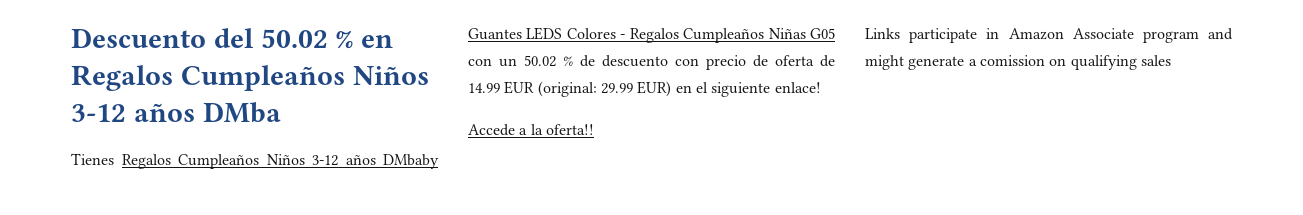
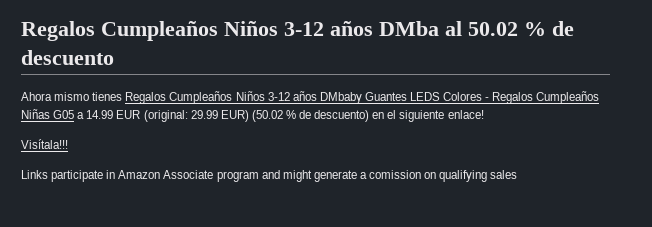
- Descuento del 50.02 % en Regalos Cumpleaños Niños 3-12 años DMba
- Tienes Regalos Cumpleaños Niños 3-12 años DMbaby Guantes LEDS Colores - Regalos Cumpleaños Niñas G05 con un 50.02 % de descuento con precio de oferta de 14.99 EUR (original: 29.99 EUR) en el siguiente enlace!
+ Regalos Cumpleaños Niños 3-12 años DMba al 50.02 % de descuento
+ Ahora mismo tienes Regalos Cumpleaños Niños 3-12 años DMbaby Guantes LEDS Colores - Regalos Cumpleaños Niñas G05 a 14.99 EUR (original: 29.99 EUR) (50.02 % de descuento) en el siguiente enlace!
- Accede a la oferta!!
+ Visítala!!!

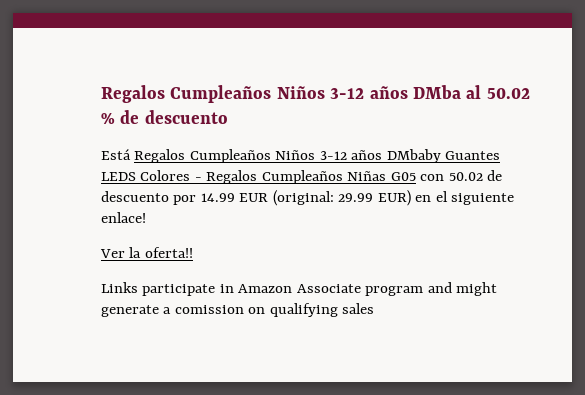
- Ahora mismo tienes Regalos Cumpleaños Niños 3-12 años DMbaby Guantes LEDS Colores - Regalos Cumpleaños Niñas G05 a 14.99 EUR (original: 29.99 EUR) (50.02 % de descuento) en el siguiente enlace!
+ Está Regalos Cumpleaños Niños 3-12 años DMbaby Guantes LEDS Colores - Regalos Cumpleaños Niñas G05 con 50.02 de descuento por 14.99 EUR (original: 29.99 EUR) en el siguiente enlace!
- Visítala!!!
+ Ver la oferta!!

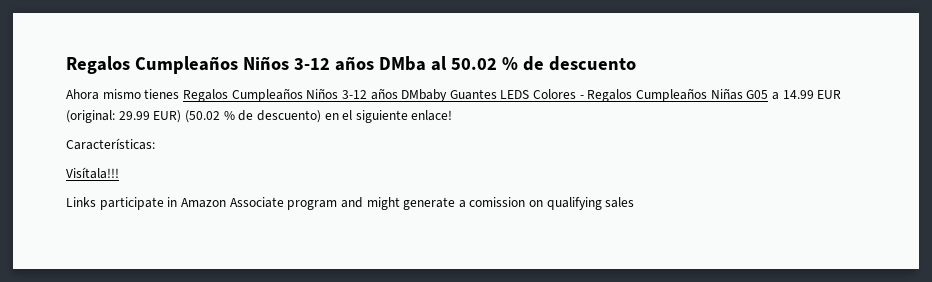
- Está Regalos Cumpleaños Niños 3-12 años DMbaby Guantes LEDS Colores - Regalos Cumpleaños Niñas G05 con 50.02 de descuento por 14.99 EUR (original: 29.99 EUR) en el siguiente enlace!
+ Ahora mismo tienes Regalos Cumpleaños Niños 3-12 años DMbaby Guantes LEDS Colores - Regalos Cumpleaños Niñas G05 a 14.99 EUR (original: 29.99 EUR) (50.02 % de descuento) en el siguiente enlace!
- Ver la oferta!!
+ Características:
+ Visítala!!!

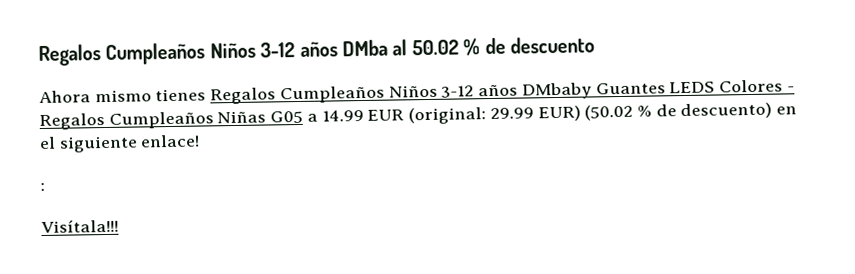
- Características:
+ :
- Links participate in Amazon Associate program and might generate a comission on qualifying sales

